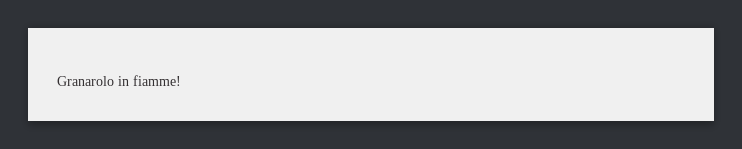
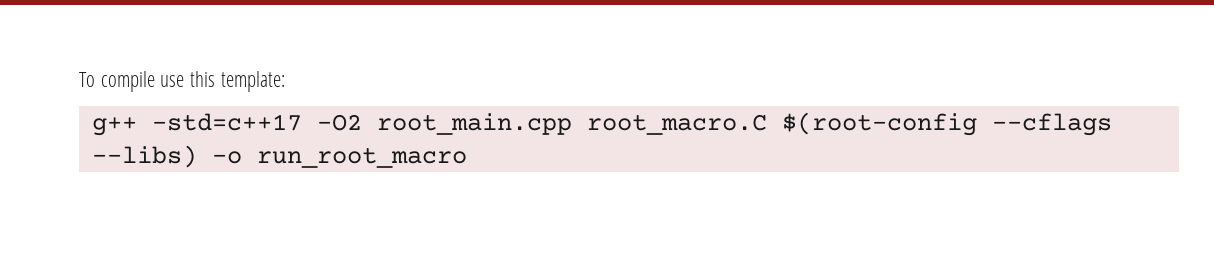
- Granarolo in fiamme!
+ To compile use this template:
+ g++ -std=c++17 -O2 root_main.cpp root_macro.C $(root-config --cflags --libs) -o run_root_macro

